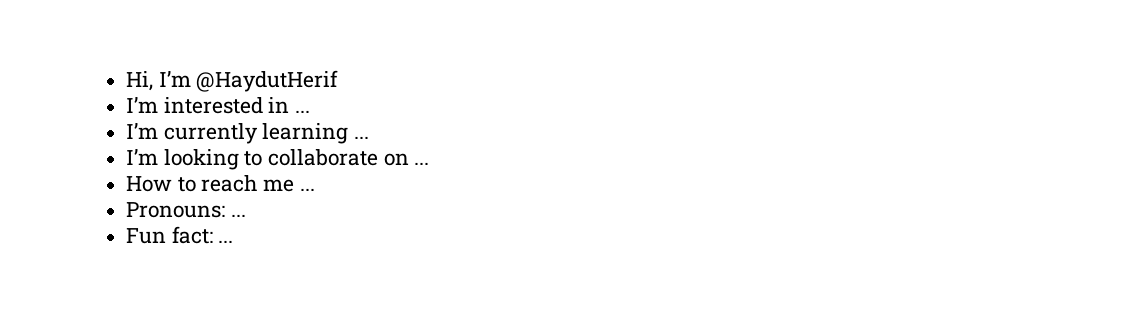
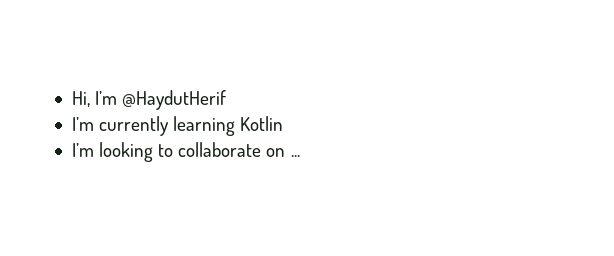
- I’m interested in ...
- I’m currently learning ...
+ I’m currently learning Kotlin
- How to reach me ...
- Pronouns: ...
- Fun fact: ...

